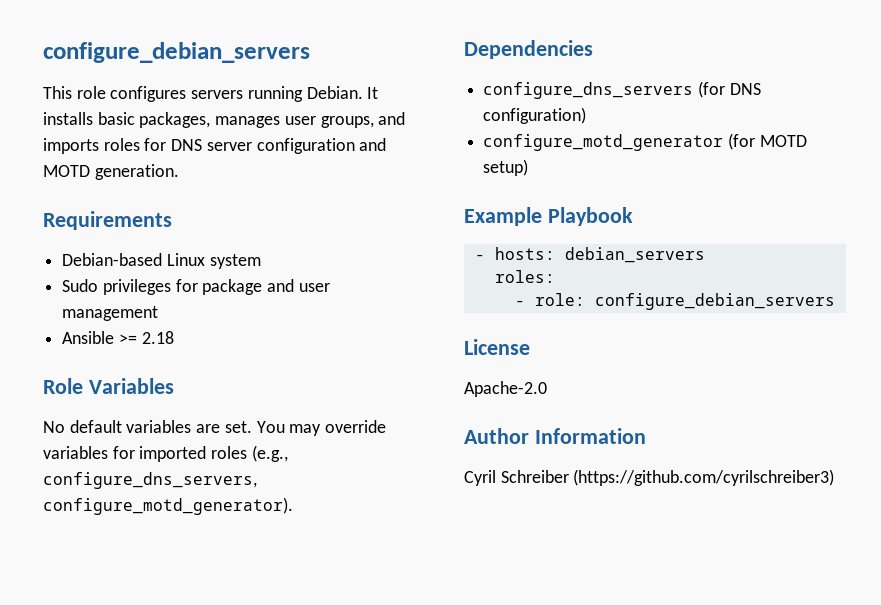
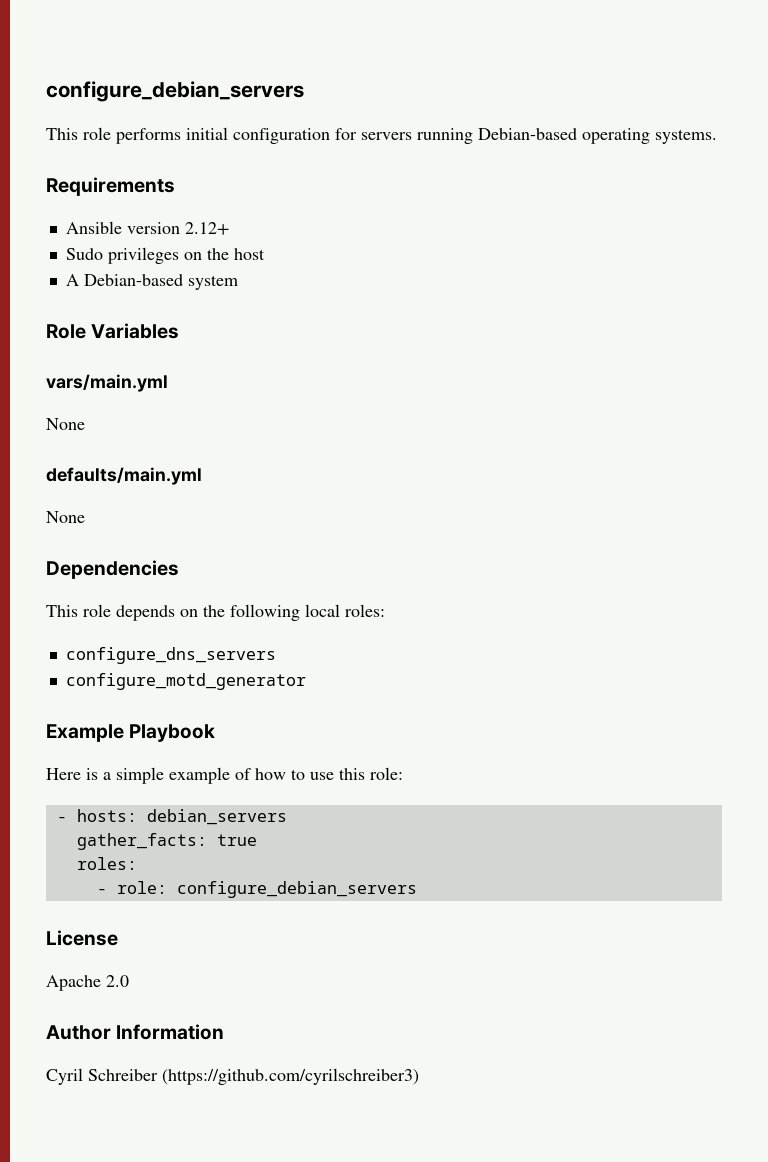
- This role configures servers running Debian. It installs basic packages, manages user groups, and imports roles for DNS server configuration and MOTD generation.
+ This role performs initial configuration for servers running Debian-based operating systems.
  Requirements
- Debian-based Linux system
- Sudo privileges for package and user management
- Ansible >= 2.18
+ Ansible version 2.12+
+ Sudo privileges on the host
+ A Debian-based system
  Role Variables
- No default variables are set. You may override variables for imported roles (e.g., configure_dns_servers, configure_motd_generator).
+ vars/main.yml
+ None
+ defaults/main.yml
+ None
  Dependencies
- configure_dns_servers (for DNS configuration)
- configure_motd_generator (for MOTD setup)
+ This role depends on the following local roles:
+ configure_dns_servers
+ configure_motd_generator
  Example Playbook
+ Here is a simple example of how to use this role:
+ gather_facts: true
- Apache-2.0
+ Apache 2.0

